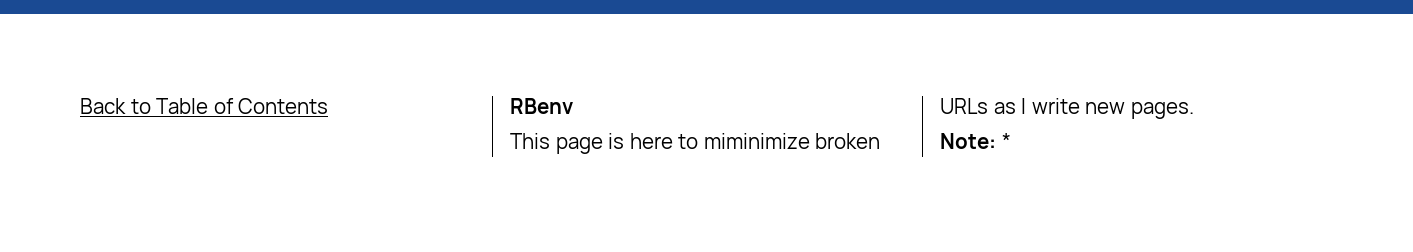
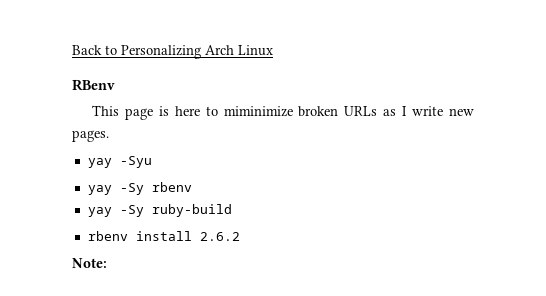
- Back to Table of Contents
+ Back to Personalizing Arch Linux
+ yay -Syu
+ yay -Sy rbenv
+ yay -Sy ruby-build
+ rbenv install 2.6.2
- Note: *
+ Note:

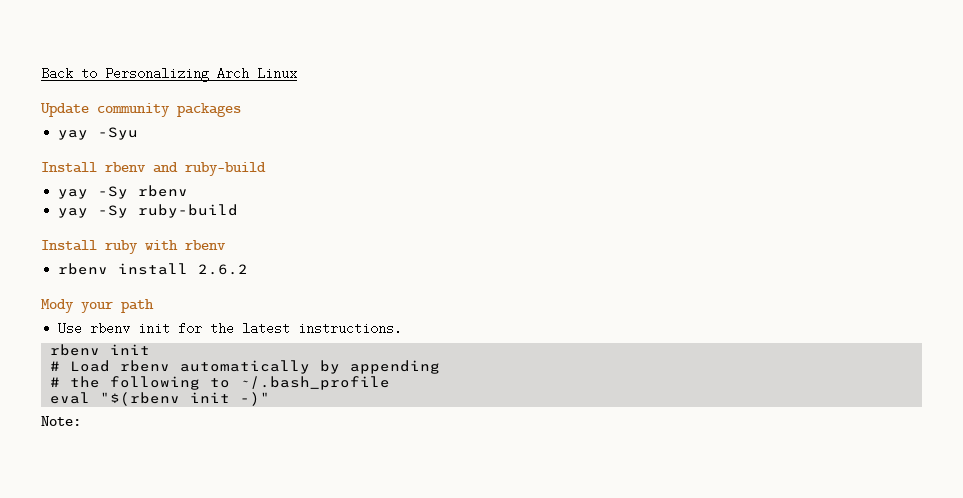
- RBenv
- This page is here to miminimize broken URLs as I write new pages.
+ Update community packages
  yay -Syu
+ Install rbenv and ruby-build
+ Install ruby with rbenv
+ Mody your path
+ Use rbenv init for the latest instructions.
+ rbenv init
+ # Load rbenv automatically by appending
+ # the following to ~/.bash_profile
+ eval "$(rbenv init -)"

